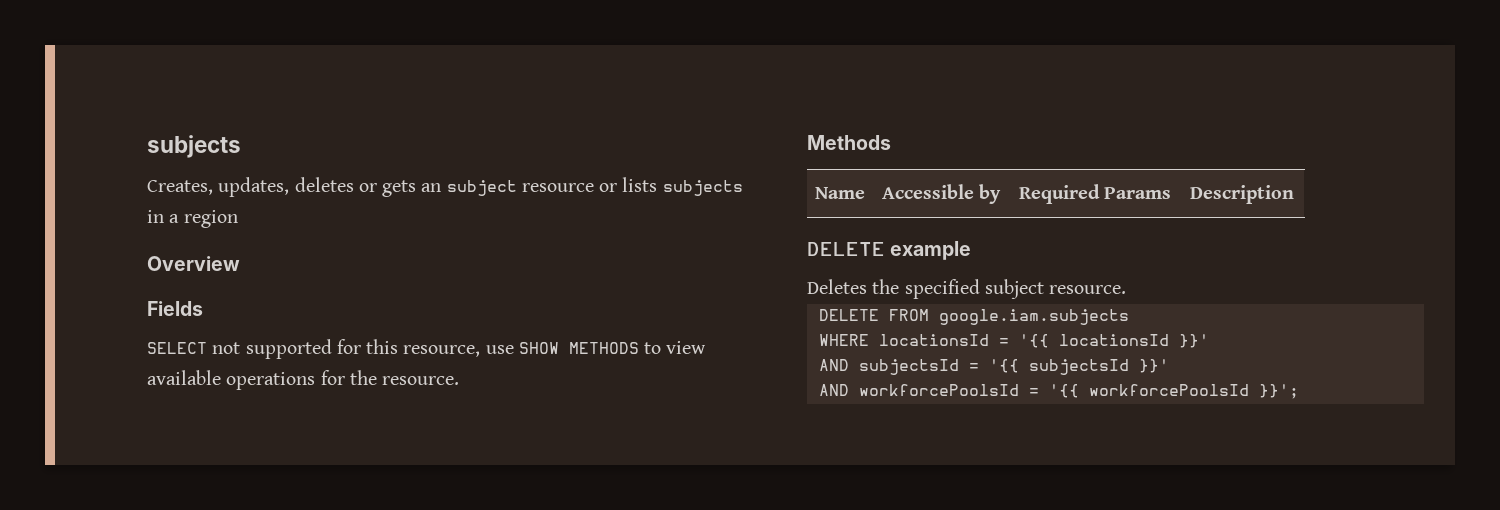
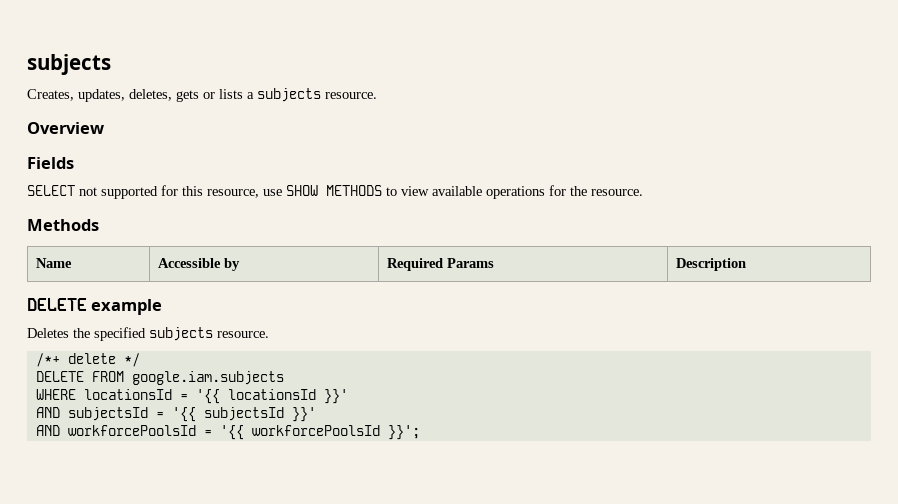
- Creates, updates, deletes or gets an subject resource or lists subjects in a region
+ Creates, updates, deletes, gets or lists a subjects resource.
- Deletes the specified subject resource.
+ Deletes the specified subjects resource.
+ /*+ delete */

